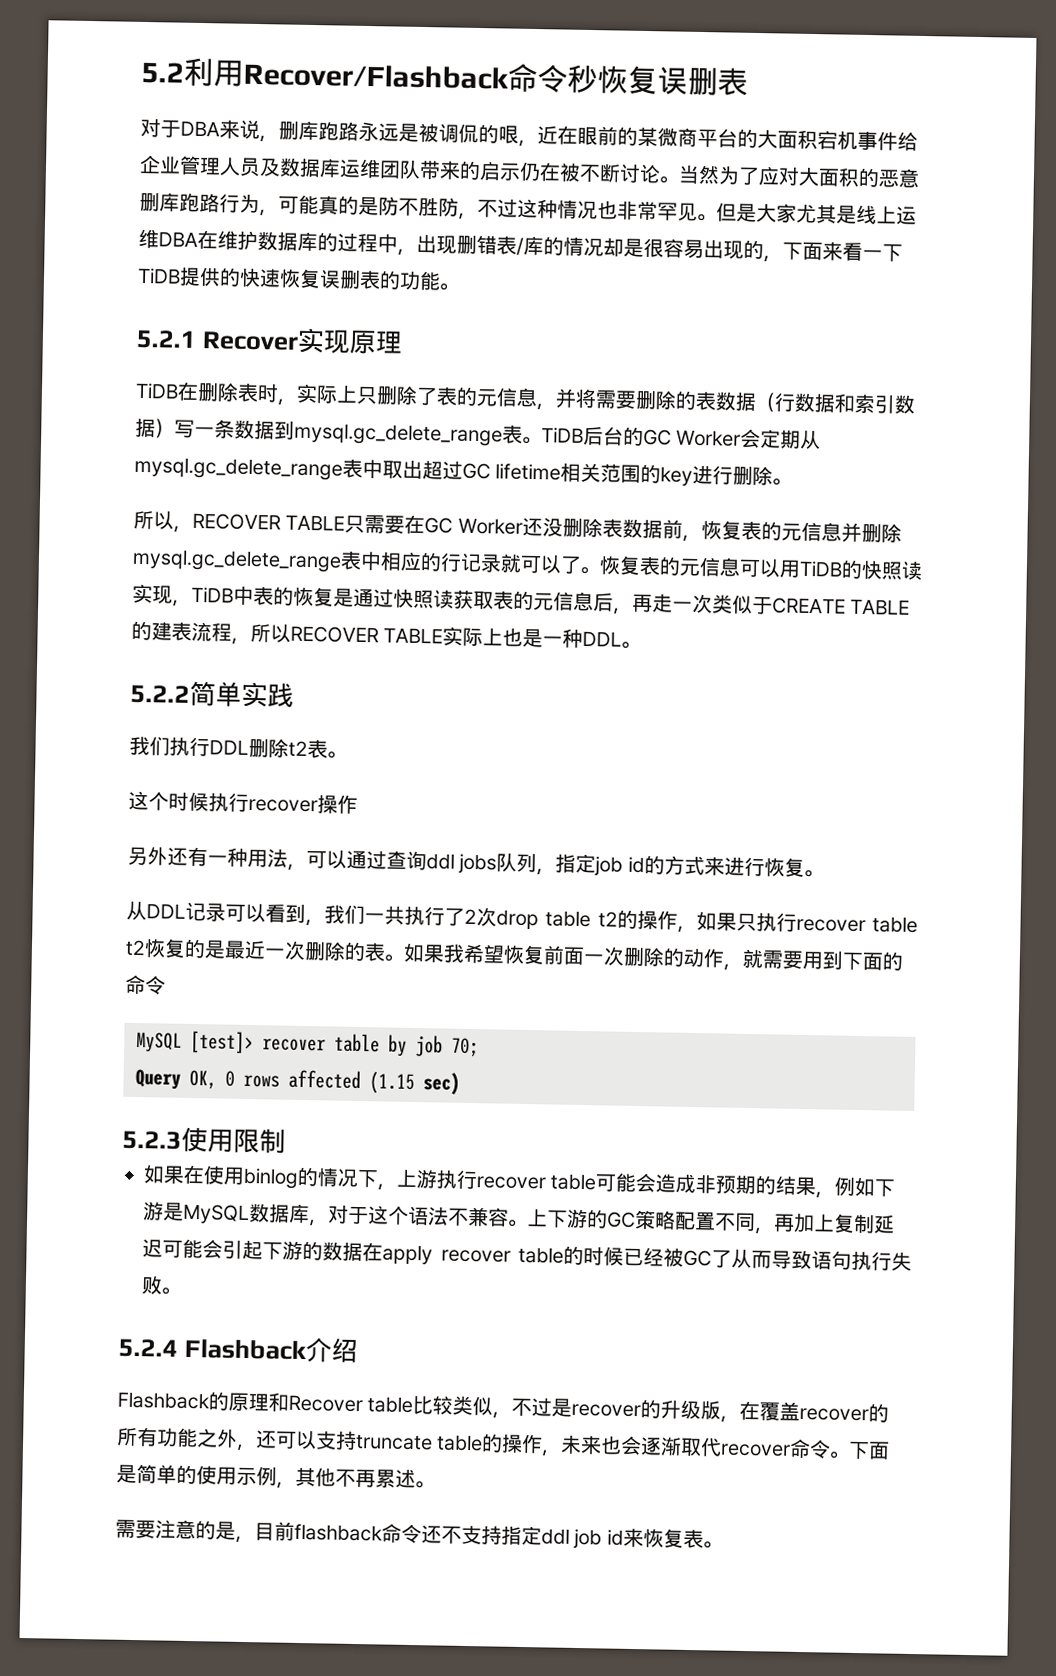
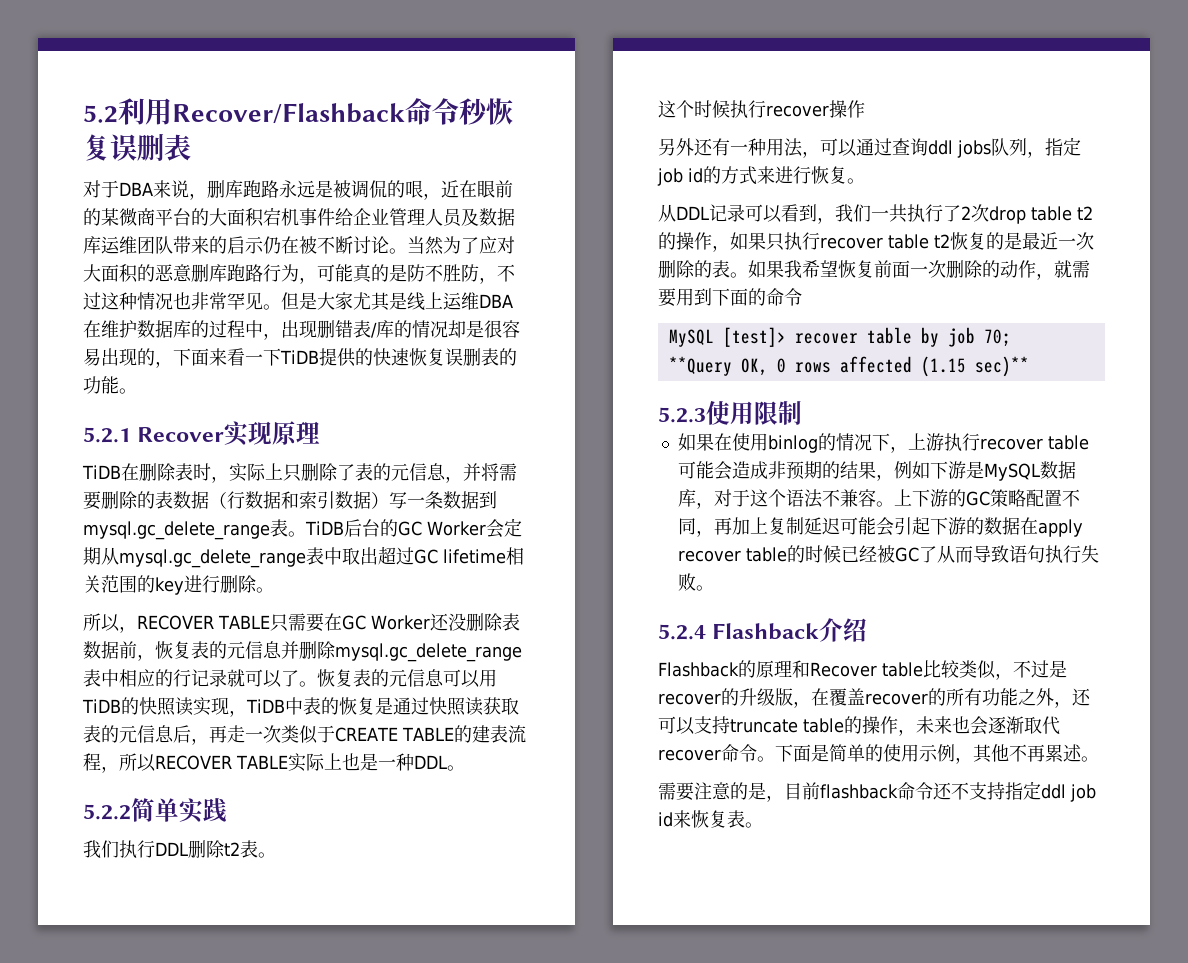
- Query OK, 0 rows affected (1.15 sec)
+ **Query OK, 0 rows affected (1.15 sec)**

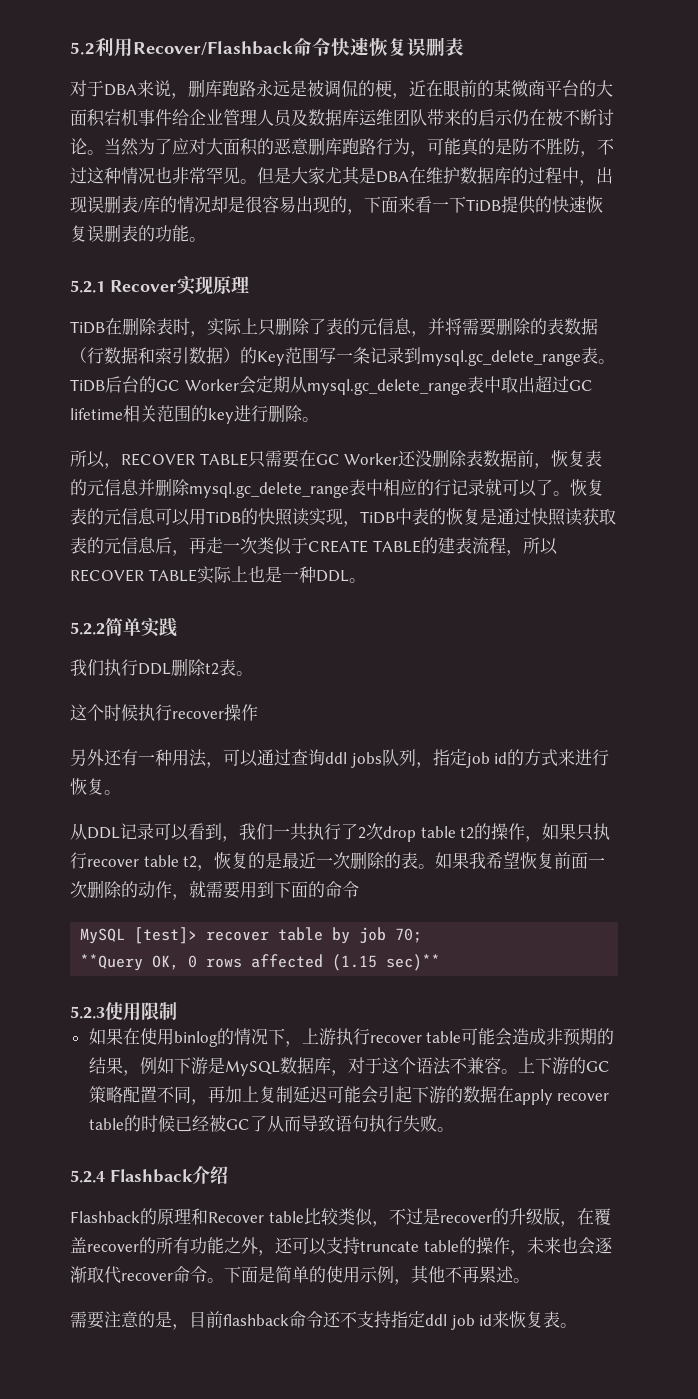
- 5.2利用Recover/Flashback命令秒恢复误删表
+ 5.2利用Recover/Flashback命令快速恢复误删表
- 对于DBA来说，删库跑路永远是被调侃的哏，近在眼前的某微商平台的大面积宕机事件给企业管理人员及数据库运维团队带来的启示仍在被不断讨论。
+ 对于DBA来说，删库跑路永远是被调侃的梗，近在眼前的某微商平台的大面积宕机事件给企业管理人员及数据库运维团队带来的启示仍在被不断讨论。
- 但是大家尤其是线上运维DBA在维护数据库的过程中，出现删错表/库的情况却是很容易出现的，下面来看一下TiDB提供的快速恢复误删表的功能。
+ 但是大家尤其是DBA在维护数据库的过程中，出现误删表/库的情况却是很容易出现的，下面来看一下TiDB提供的快速恢复误删表的功能。
- TiDB在删除表时，实际上只删除了表的元信息，并将需要删除的表数据（行数据和索引数据）写一条数据到mysql.gc_delete_range表。
+ TiDB在删除表时，实际上只删除了表的元信息，并将需要删除的表数据（行数据和索引数据）的Key范围写一条记录到mysql.gc_delete_range表。
- 从DDL记录可以看到，我们一共执行了2次drop table t2的操作，如果只执行recover table t2恢复的是最近一次删除的表。
+ 从DDL记录可以看到，我们一共执行了2次drop table t2的操作，如果只执行recover table t2，恢复的是最近一次删除的表。

